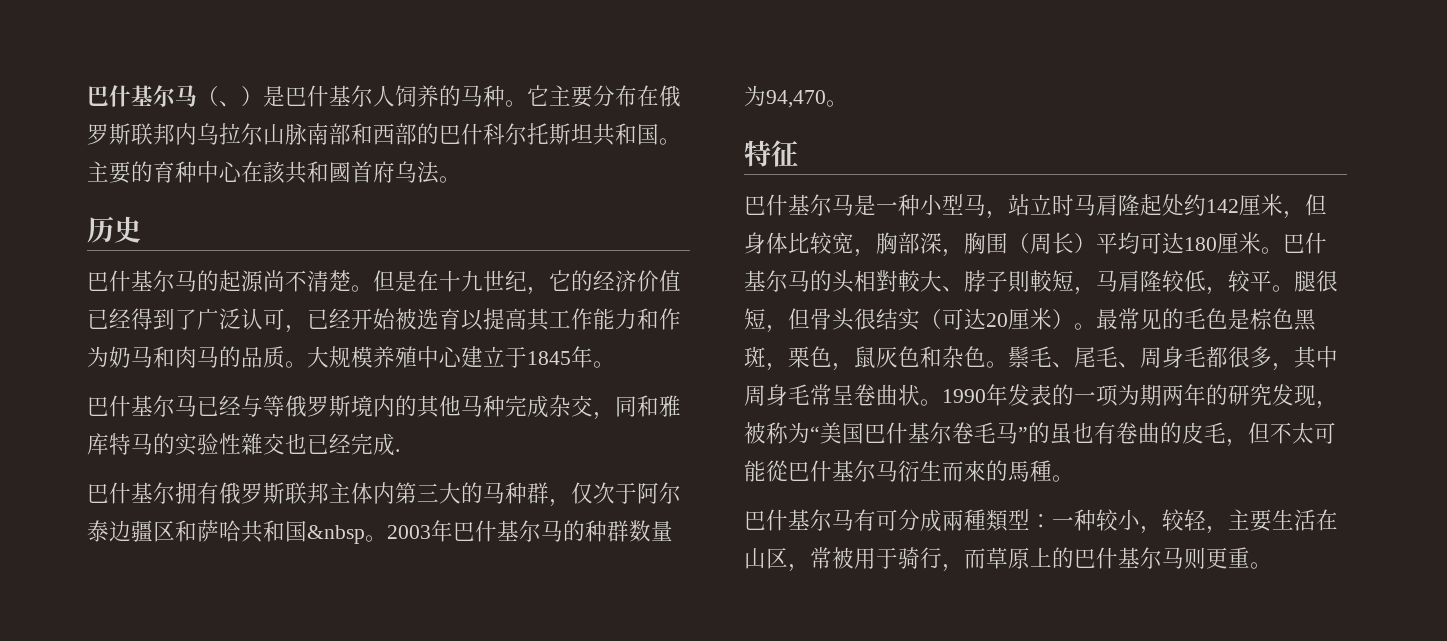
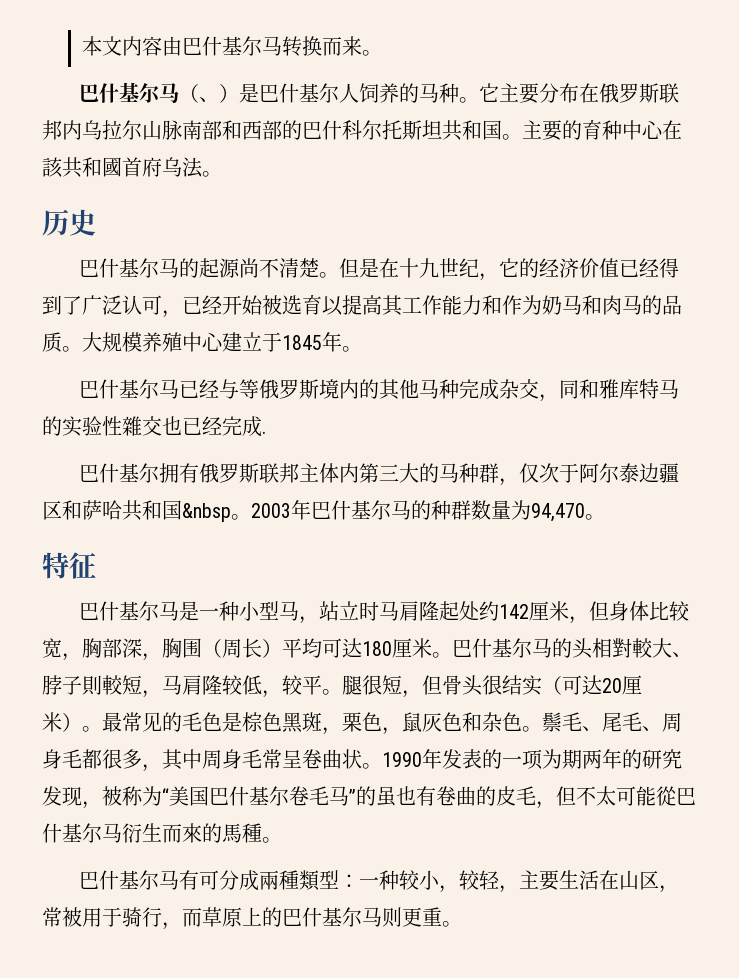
+ 本文内容由巴什基尔马转换而来。

